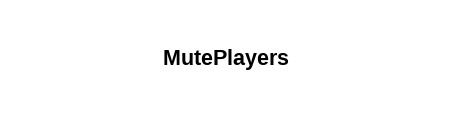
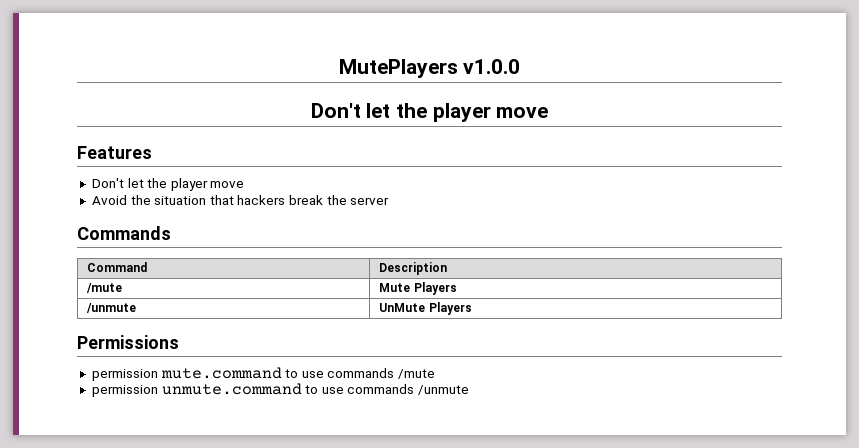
- MutePlayers
+ MutePlayers v1.0.0
+ Don't let the player move
+ Features
+ Don't let the player move
+ Avoid the situation that hackers break the server
+ Commands
+ Command | Description
+ /mute | Mute Players
+ /unmute | UnMute Players
+ Permissions
+ permission mute.command to use commands /mute
+ permission unmute.command to use commands /unmute

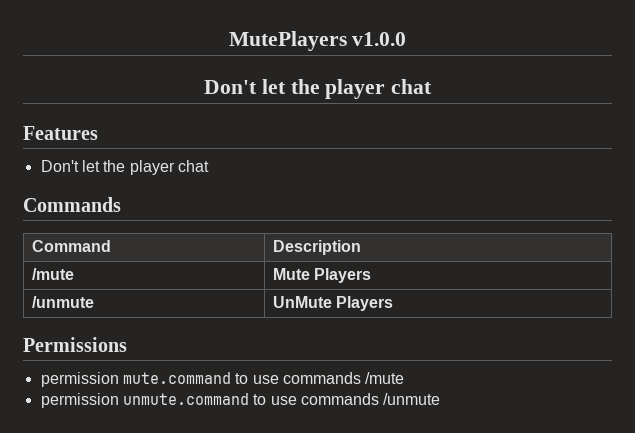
  MutePlayers v1.0.0
- Don't let the player move
+ Don't let the player chat
  Features
- Don't let the player move
- Avoid the situation that hackers break the server
+ Don't let the player chat

